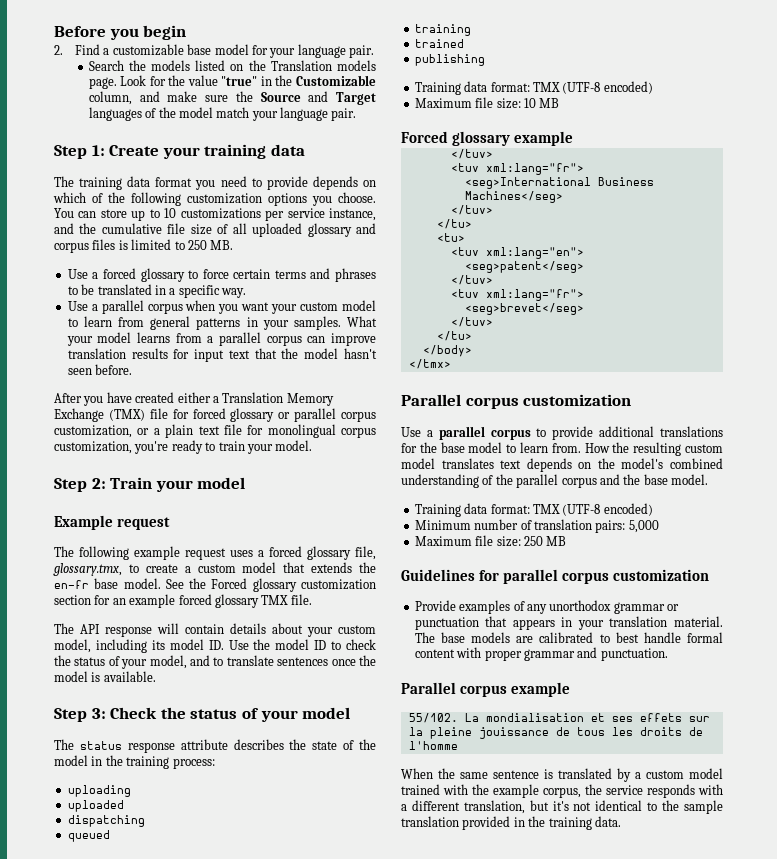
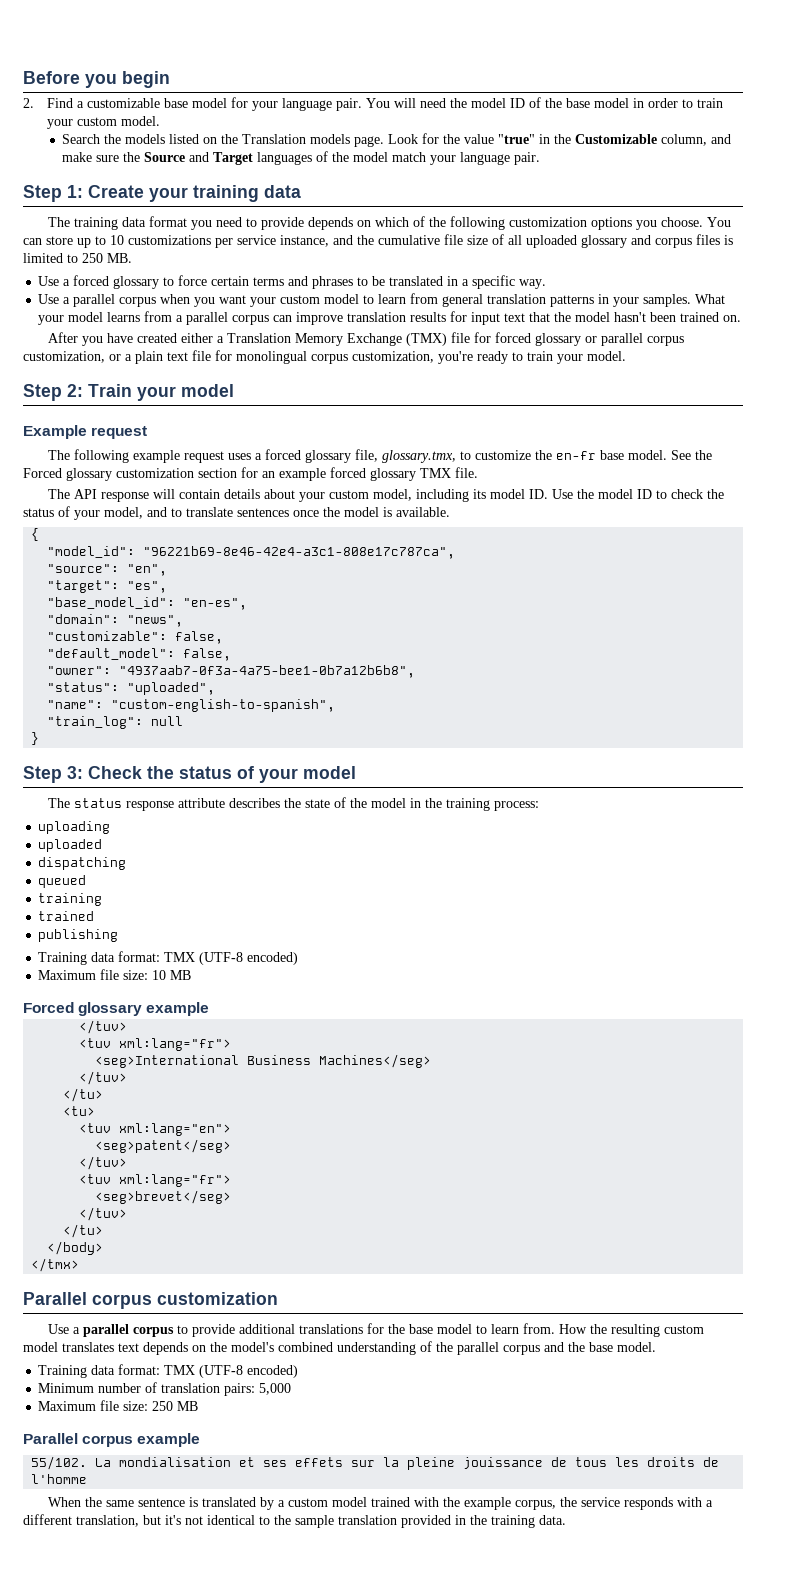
+ You will need the model ID of the base model in order to train your custom model.
- Use a parallel corpus when you want your custom model to learn from general patterns in your samples.
+ Use a parallel corpus when you want your custom model to learn from general translation patterns in your samples.
- What your model learns from a parallel corpus can improve translation results for input text that the model hasn't seen before.
+ What your model learns from a parallel corpus can improve translation results for input text that the model hasn't been trained on.
- The following example request uses a forced glossary file, glossary.tmx, to create a custom model that extends the en-fr base model.
+ The following example request uses a forced glossary file, glossary.tmx, to customize the en-fr base model.
+ {
+ "model_id": "96221b69-8e46-42e4-a3c1-808e17c787ca",
+ "source": "en",
+ "target": "es",
+ "base_model_id": "en-es",
+ "domain": "news",
+ "customizable": false,
+ "default_model": false,
+ "owner": "4937aab7-0f3a-4a75-bee1-0b7a12b6b8",
+ "status": "uploaded",
+ "name": "custom-english-to-spanish",
+ "train_log": null
+ }
- Guidelines for parallel corpus customization
- Provide examples of any unorthodox grammar or punctuation that appears in your translation material. The base models are calibrated to best handle formal content with proper grammar and punctuation.

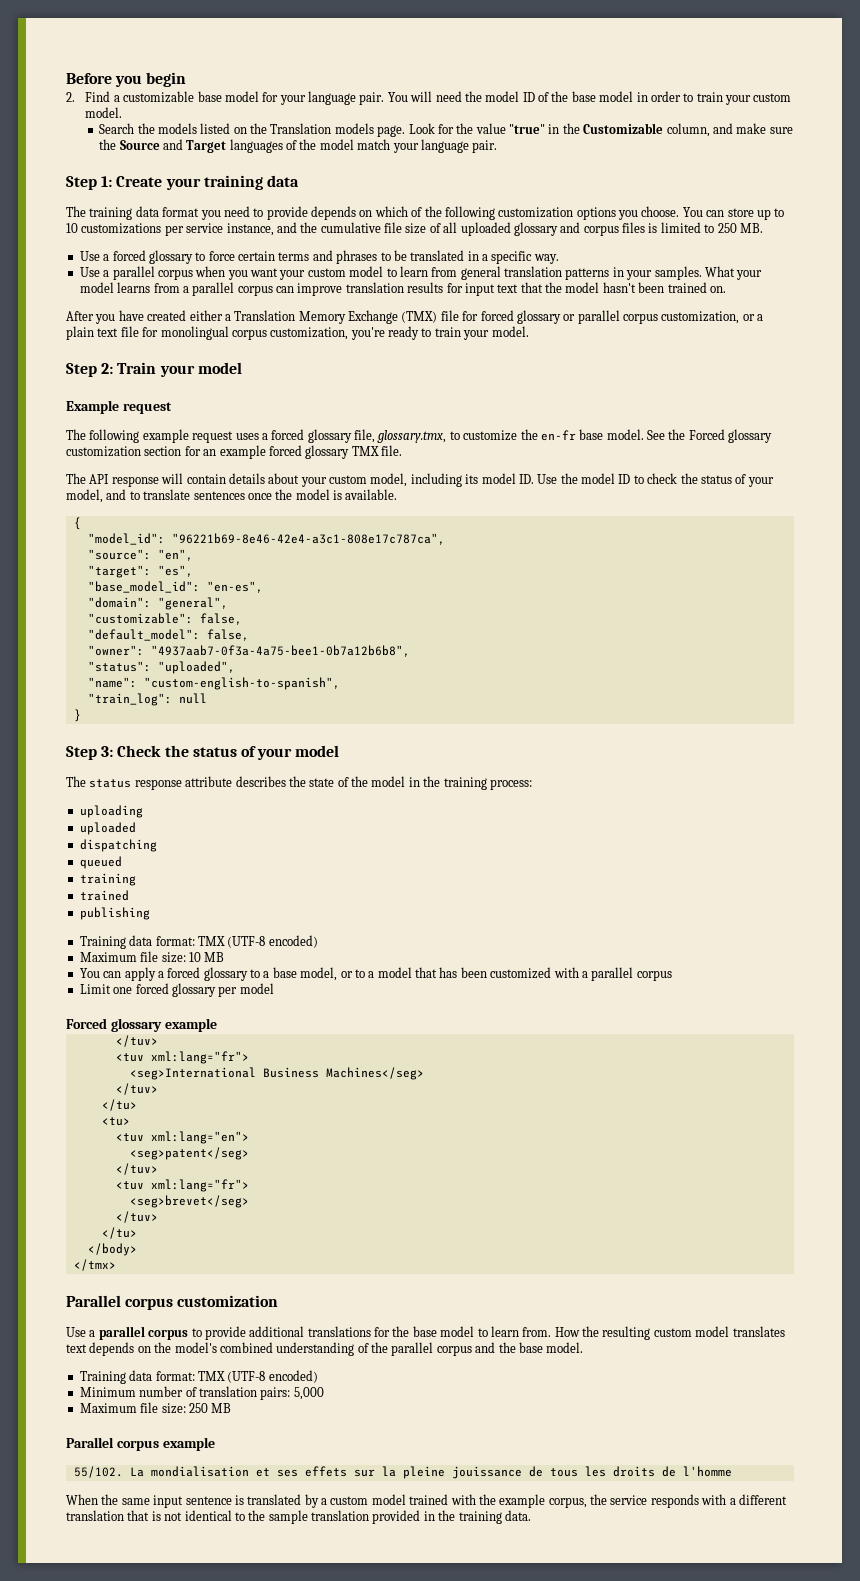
- "domain": "news",
+ "domain": "general",
+ You can apply a forced glossary to a base model, or to a model that has been customized with a parallel corpus
+ Limit one forced glossary per model
- When the same sentence is translated by a custom model trained with the example corpus, the service responds with a different translation, but it's not identical to the sample translation provided in the training data.
+ When the same input sentence is translated by a custom model trained with the example corpus, the service responds with a different translation that is not identical to the sample translation provided in the training data.

